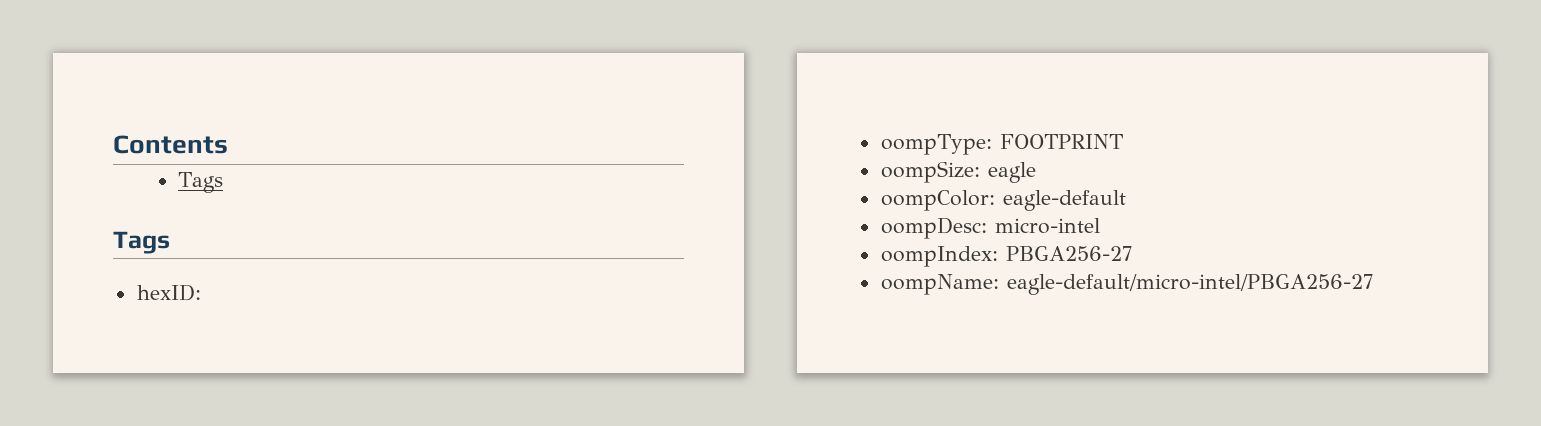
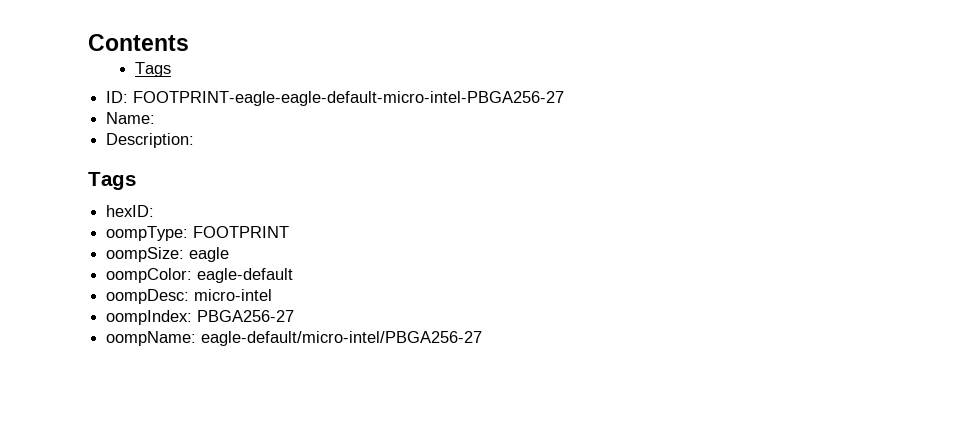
+ ID: FOOTPRINT-eagle-eagle-default-micro-intel-PBGA256-27
+ Name:
+ Description:

